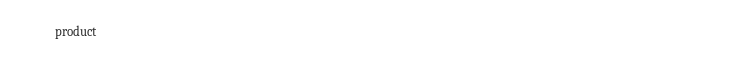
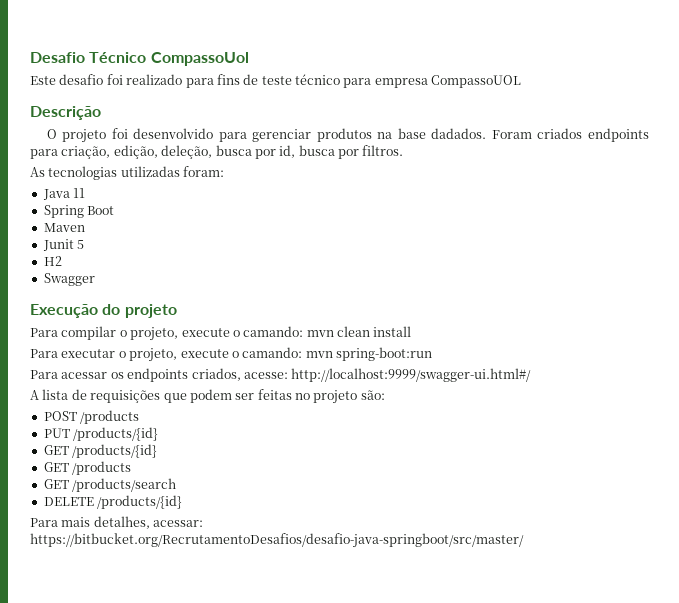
- product
+ Desafio Técnico CompassoUol
+ Este desafio foi realizado para fins de teste técnico para empresa CompassoUOL
+ Descrição
+ O projeto foi desenvolvido para gerenciar produtos na base dadados. Foram criados endpoints para criação, edição, deleção, busca por id, busca por filtros.
+ As tecnologias utilizadas foram:
+ Java 11
+ Spring Boot
+ Maven
+ Junit 5
+ H2
+ Swagger
+ Execução do projeto
+ Para compilar o projeto, execute o camando: mvn clean install
+ Para executar o projeto, execute o camando: mvn spring-boot:run
+ Para acessar os endpoints criados, acesse: http://localhost:9999/swagger-ui.html#/
+ A lista de requisições que podem ser feitas no projeto são:
+ POST /products
+ PUT /products/{id}
+ GET /products/{id}
+ GET /products
+ GET /products/search
+ DELETE /products/{id}
+ Para mais detalhes, acessar: https://bitbucket.org/RecrutamentoDesafios/desafio-java-springboot/src/master/

